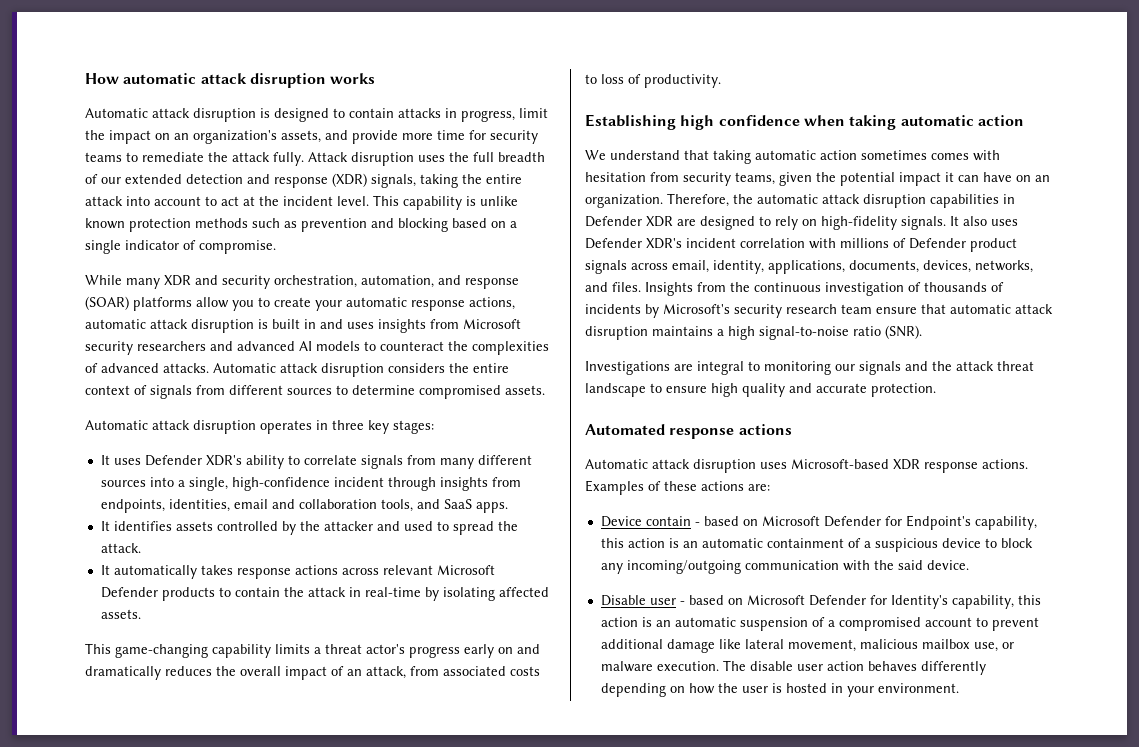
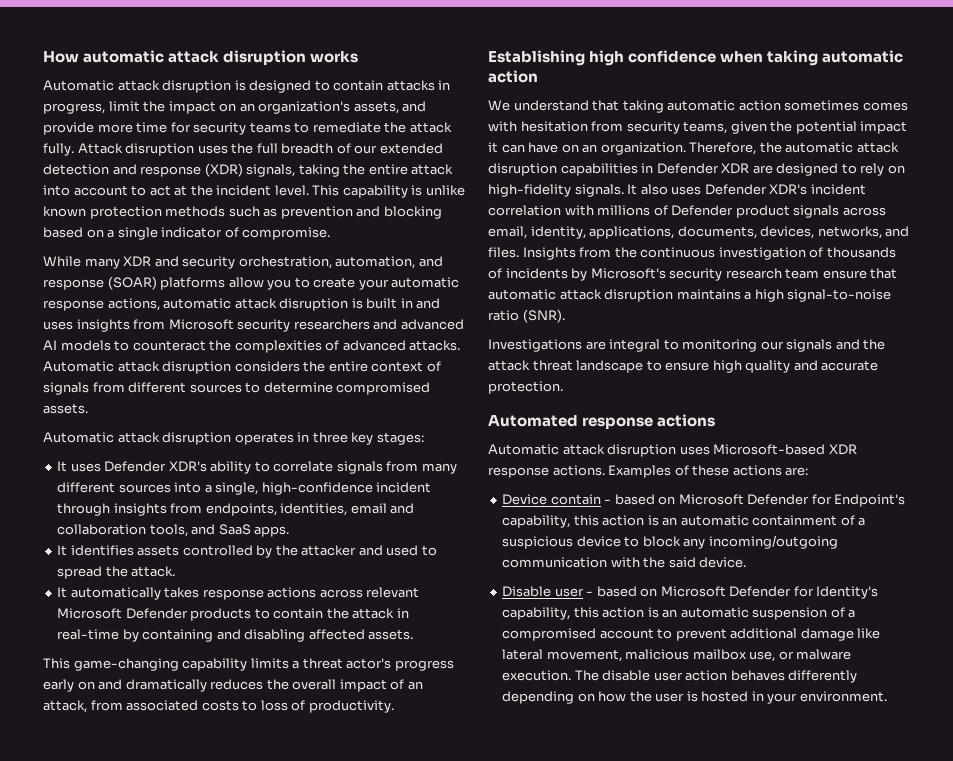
- It automatically takes response actions across relevant Microsoft Defender products to contain the attack in real-time by isolating affected assets.
+ It automatically takes response actions across relevant Microsoft Defender products to contain the attack in real-time by containing and disabling affected assets.

